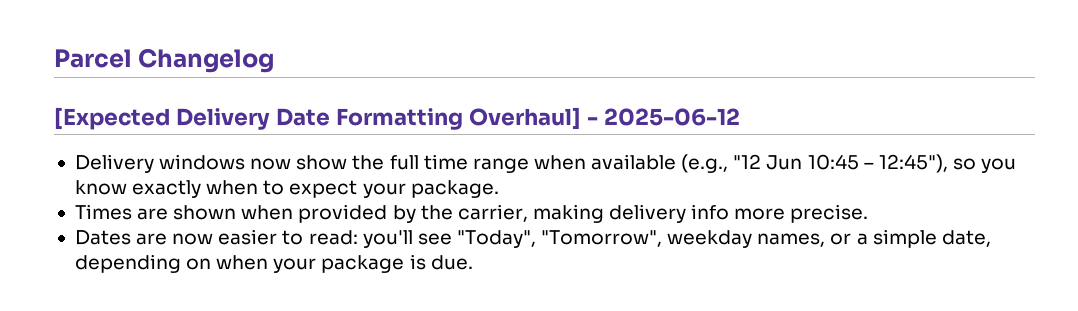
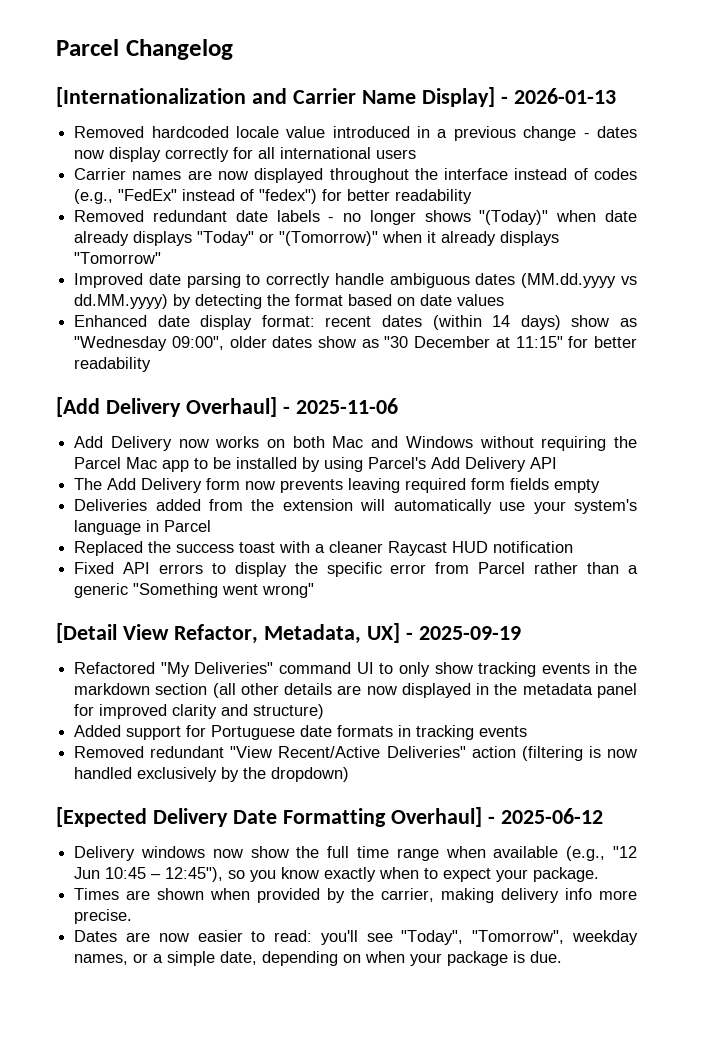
+ [Internationalization and Carrier Name Display] - 2026-01-13
+ Removed hardcoded locale value introduced in a previous change - dates now display correctly for all international users
+ Carrier names are now displayed throughout the interface instead of codes (e.g., "FedEx" instead of "fedex") for better readability
+ Removed redundant date labels - no longer shows "(Today)" when date already displays "Today" or "(Tomorrow)" when it already displays "Tomorrow"
+ Improved date parsing to correctly handle ambiguous dates (MM.dd.yyyy vs dd.MM.yyyy) by detecting the format based on date values
+ Enhanced date display format: recent dates (within 14 days) show as "Wednesday 09:00", older dates show as "30 December at 11:15" for better readability
+ [Add Delivery Overhaul] - 2025-11-06
+ Add Delivery now works on both Mac and Windows without requiring the Parcel Mac app to be installed by using Parcel's Add Delivery API
+ The Add Delivery form now prevents leaving required form fields empty
+ Deliveries added from the extension will automatically use your system's language in Parcel
+ Replaced the success toast with a cleaner Raycast HUD notification
+ Fixed API errors to display the specific error from Parcel rather than a generic "Something went wrong"
+ [Detail View Refactor, Metadata, UX] - 2025-09-19
+ Refactored "My Deliveries" command UI to only show tracking events in the markdown section (all other details are now displayed in the metadata panel for improved clarity and structure)
+ Added support for Portuguese date formats in tracking events
+ Removed redundant "View Recent/Active Deliveries" action (filtering is now handled exclusively by the dropdown)

